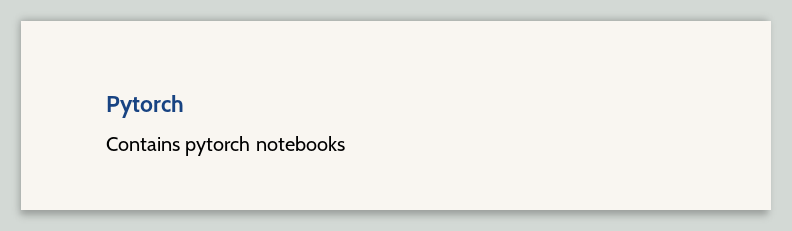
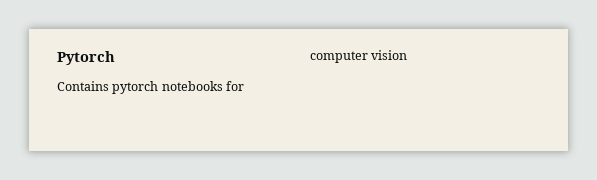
- Contains pytorch notebooks
+ Contains pytorch notebooks for computer vision

